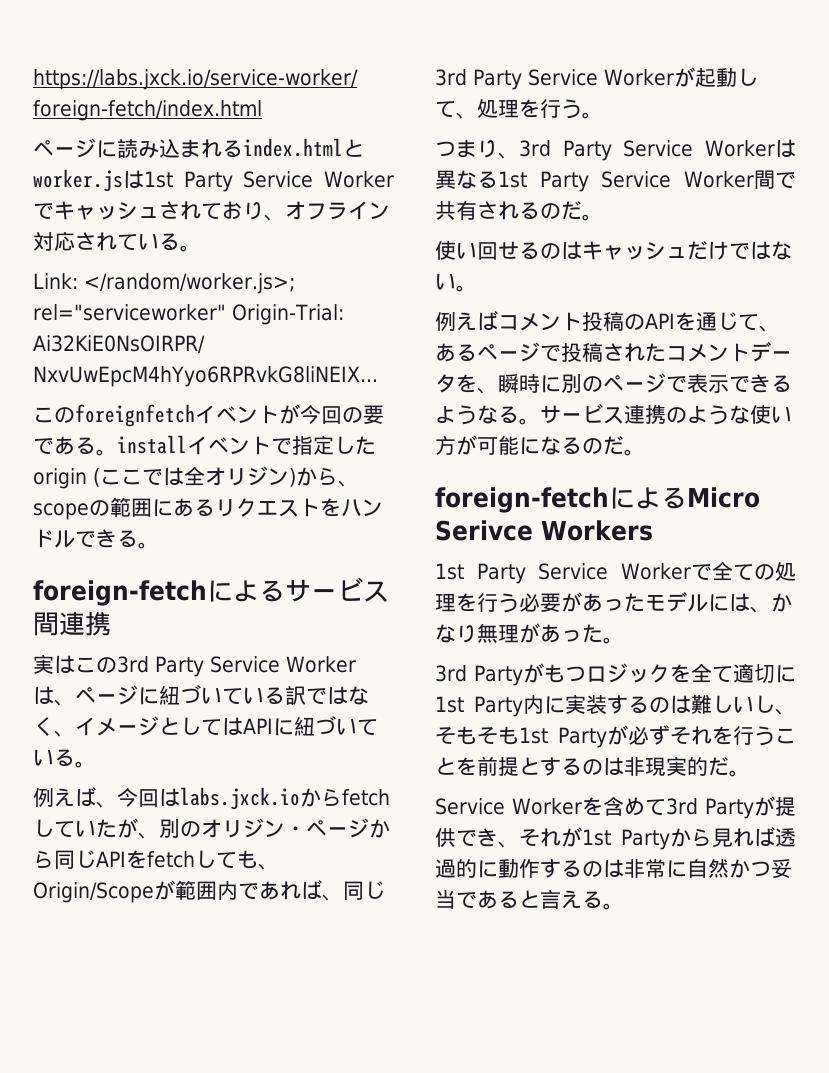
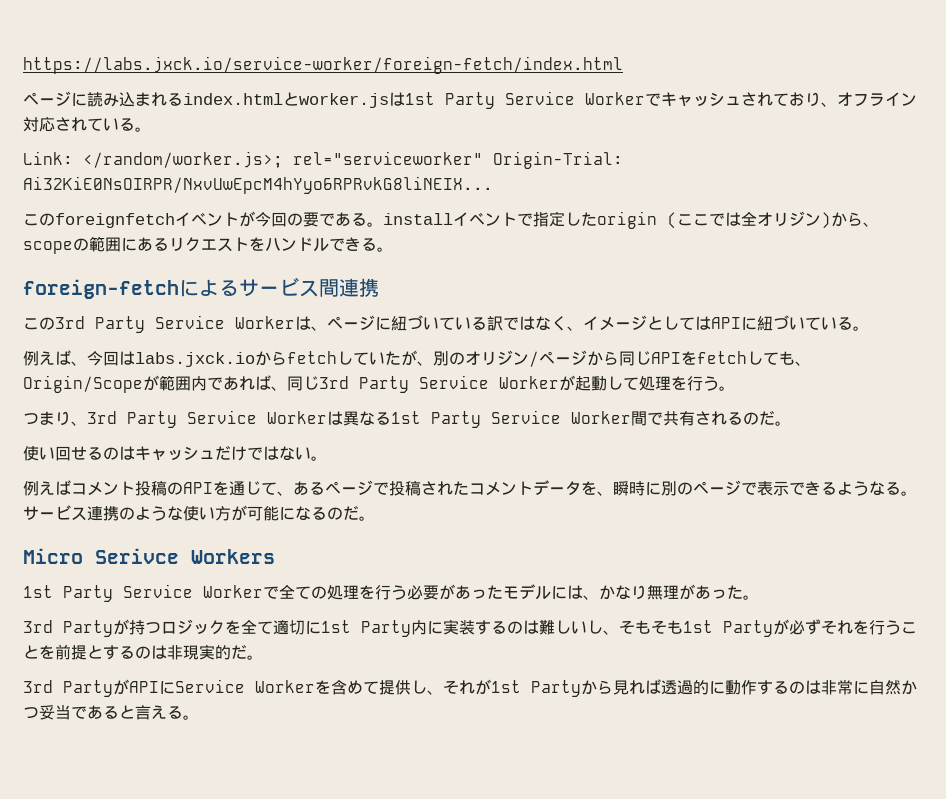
- 実はこの3rd Party Service Workerは、ページに紐づいている訳ではなく、イメージとしてはAPIに紐づいている。
+ この3rd Party Service Workerは、ページに紐づいている訳ではなく、イメージとしてはAPIに紐づいている。
- 例えば、今回はlabs.jxck.ioからfetchしていたが、別のオリジン・ページから同じAPIをfetchしても、Origin/Scopeが範囲内であれば、同じ3rd Party Service Workerが起動して、処理を行う。
+ 例えば、今回はlabs.jxck.ioからfetchしていたが、別のオリジン/ページから同じAPIをfetchしても、Origin/Scopeが範囲内であれば、同じ3rd Party Service Workerが起動して処理を行う。
- foreign-fetchによるMicro Serivce Workers
+ Micro Serivce Workers
- 3rd Partyがもつロジックを全て適切に1st Party内に実装するのは難しいし、そもそも1st Partyが必ずそれを行うことを前提とするのは非現実的だ。
+ 3rd Partyが持つロジックを全て適切に1st Party内に実装するのは難しいし、そもそも1st Partyが必ずそれを行うことを前提とするのは非現実的だ。
- Service Workerを含めて3rd Partyが提供でき、それが1st Partyから見れば透過的に動作するのは非常に自然かつ妥当であると言える。
+ 3rd PartyがAPIにService Workerを含めて提供し、それが1st Partyから見れば透過的に動作するのは非常に自然かつ妥当であると言える。

